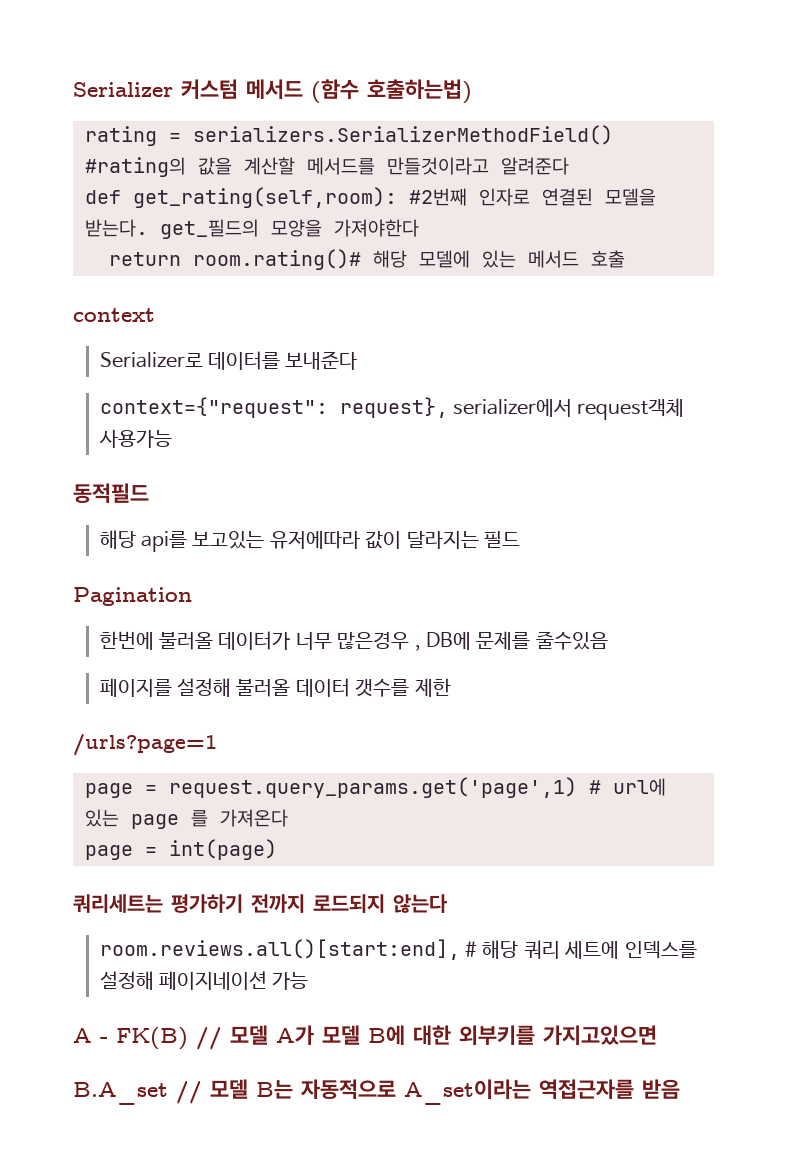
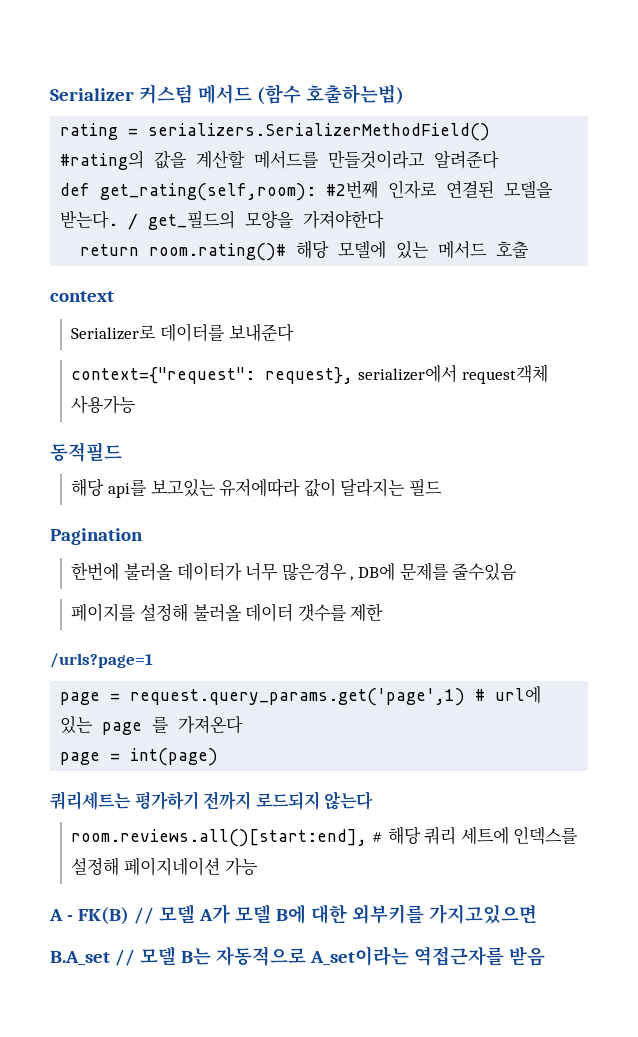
- def get_rating(self,room): #2번째 인자로 연결된 모델을 받는다. get_필드의 모양을 가져야한다
+ def get_rating(self,room): #2번째 인자로 연결된 모델을 받는다. / get_필드의 모양을 가져야한다

